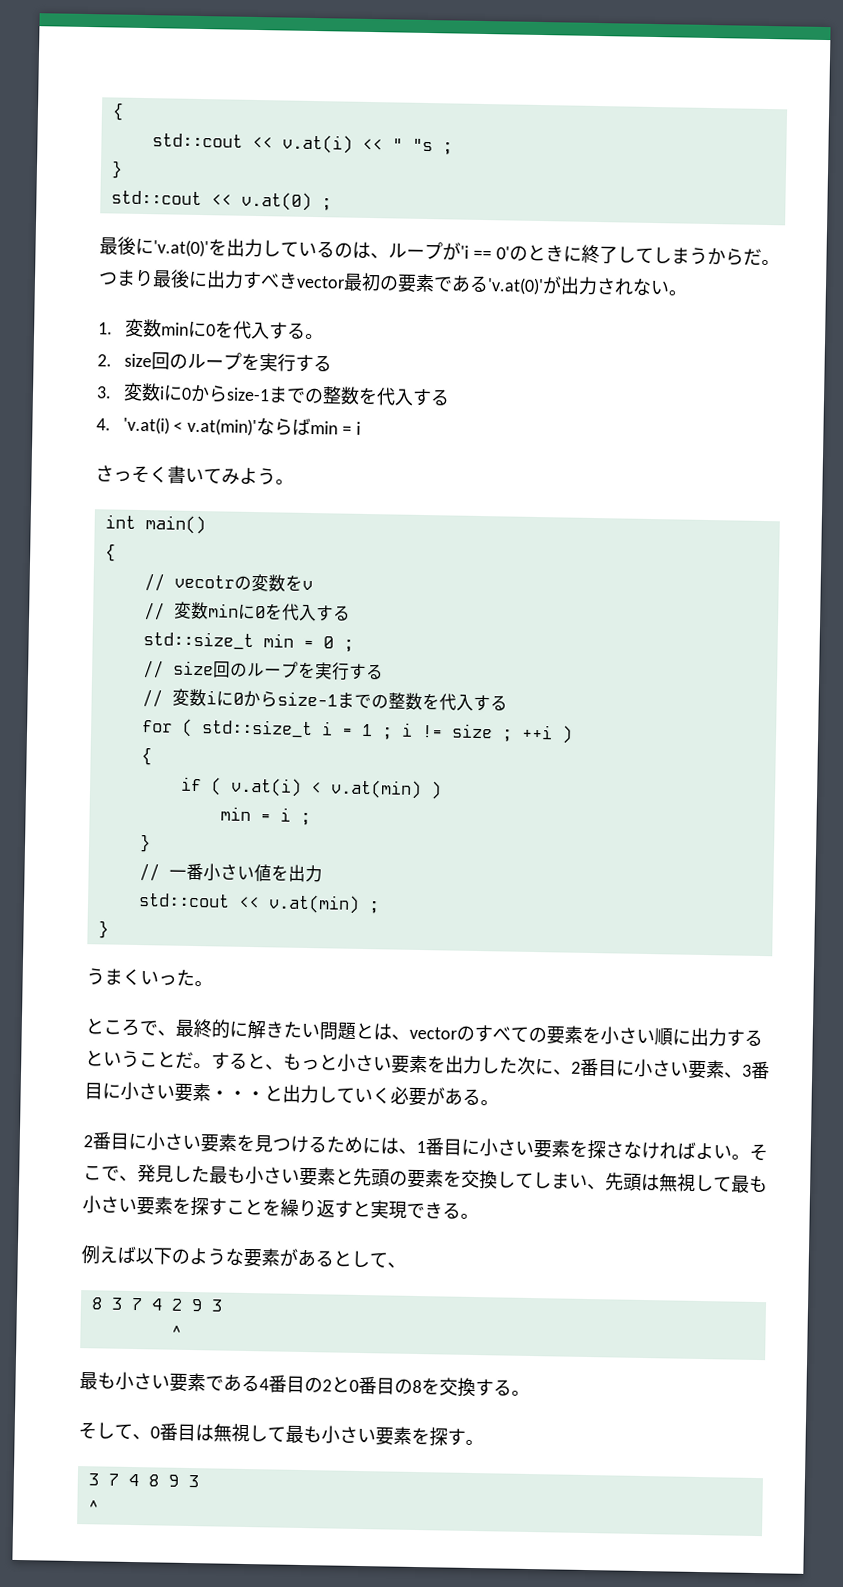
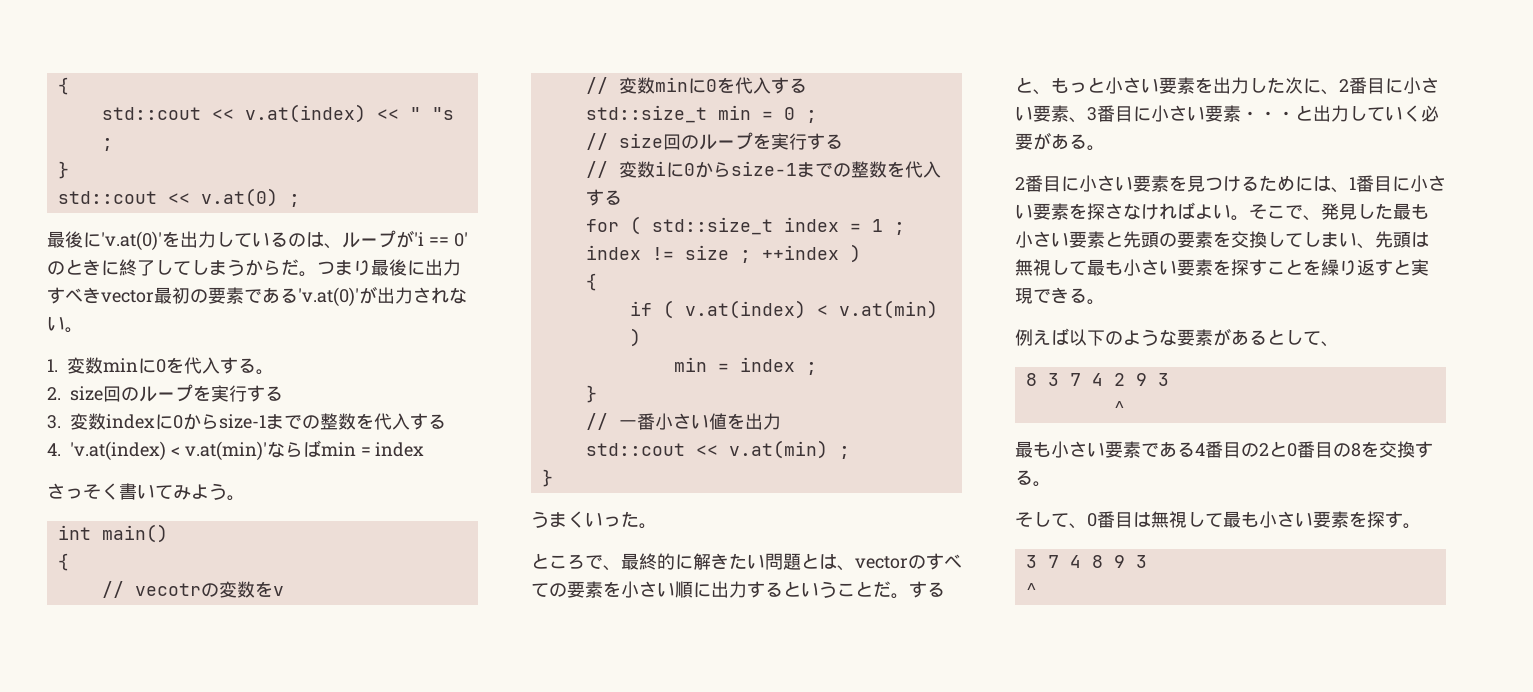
- std::cout << v.at(i) << " "s ;
+ std::cout << v.at(index) << " "s ;
- 3.変数iに0からsize-1までの整数を代入する
+ 3.変数indexに0からsize-1までの整数を代入する
- 4. 'v.at(i) < v.at(min)'ならばmin = i
+ 4. 'v.at(index) < v.at(min)'ならばmin = index
- for ( std::size_t i = 1 ; i != size ; ++i )
+ for ( std::size_t index = 1 ; index != size ; ++index )
- if ( v.at(i) < v.at(min) )
+ if ( v.at(index) < v.at(min) )
- min = i ;
+ min = index ;

